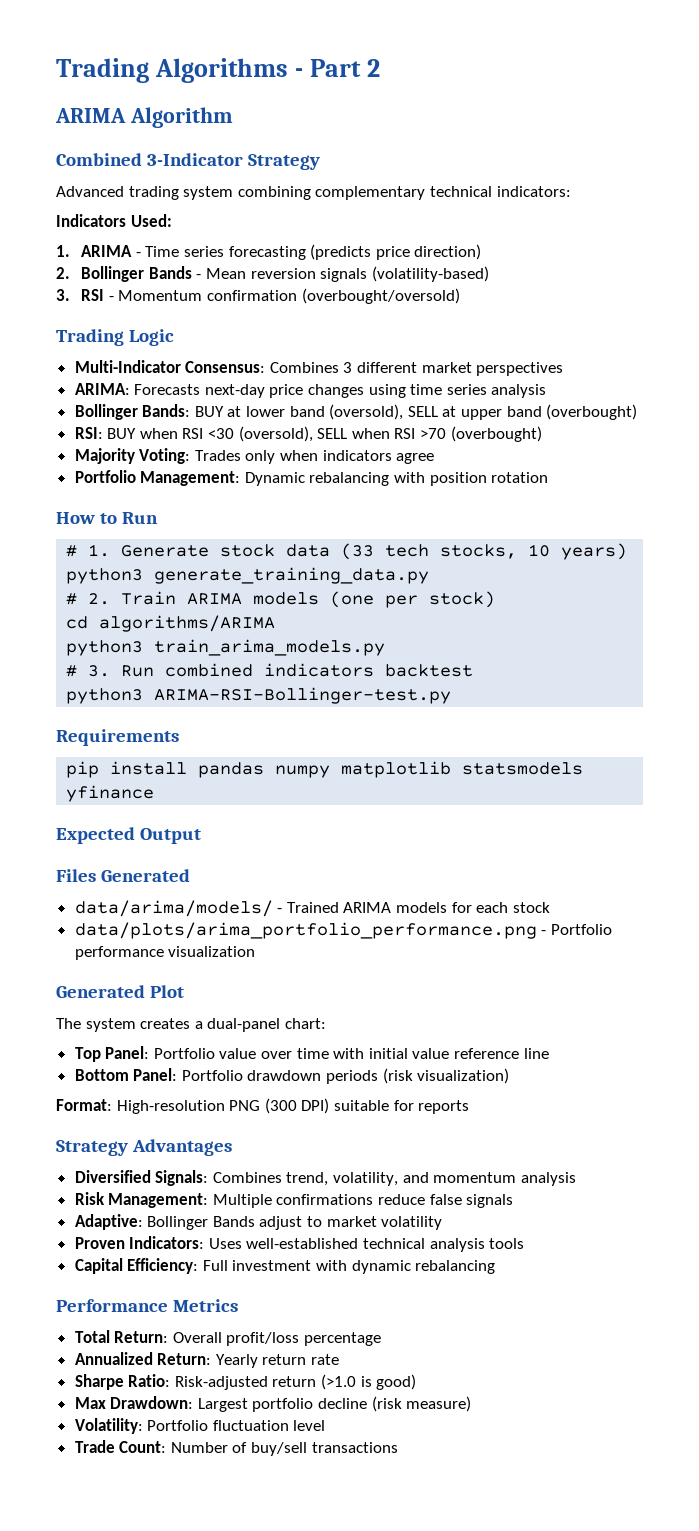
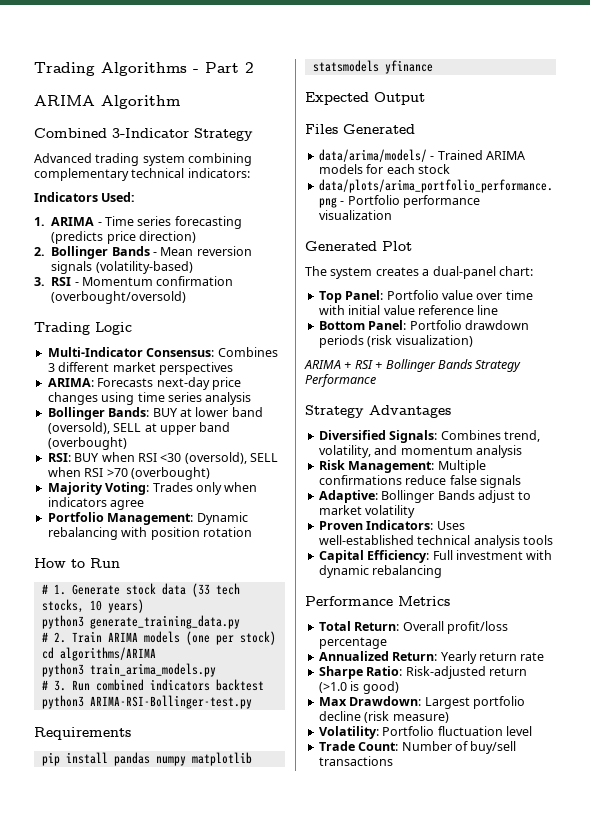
- Format: High-resolution PNG (300 DPI) suitable for reports
+ ARIMA + RSI + Bollinger Bands Strategy Performance

